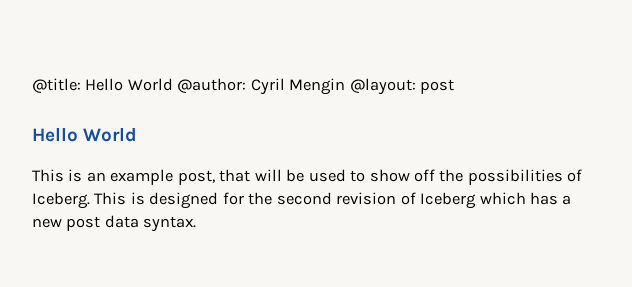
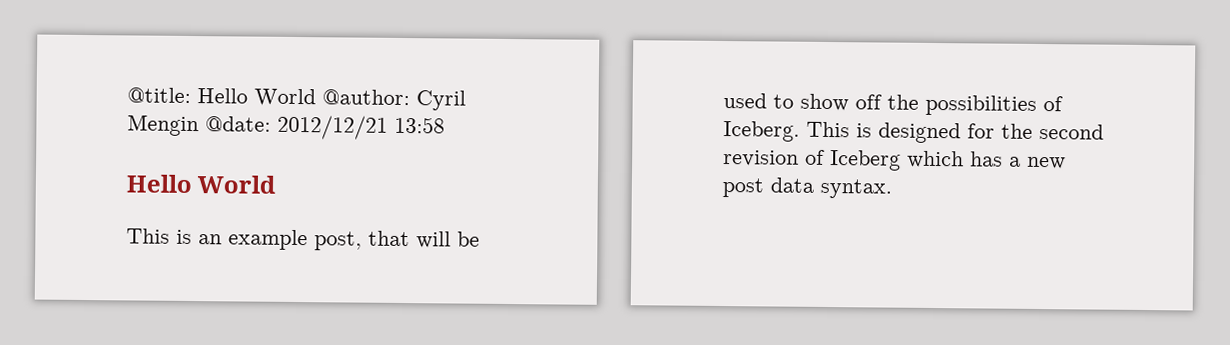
- @title: Hello World @author: Cyril Mengin @layout: post
+ @title: Hello World @author: Cyril Mengin @date: 2012/12/21 13:58

